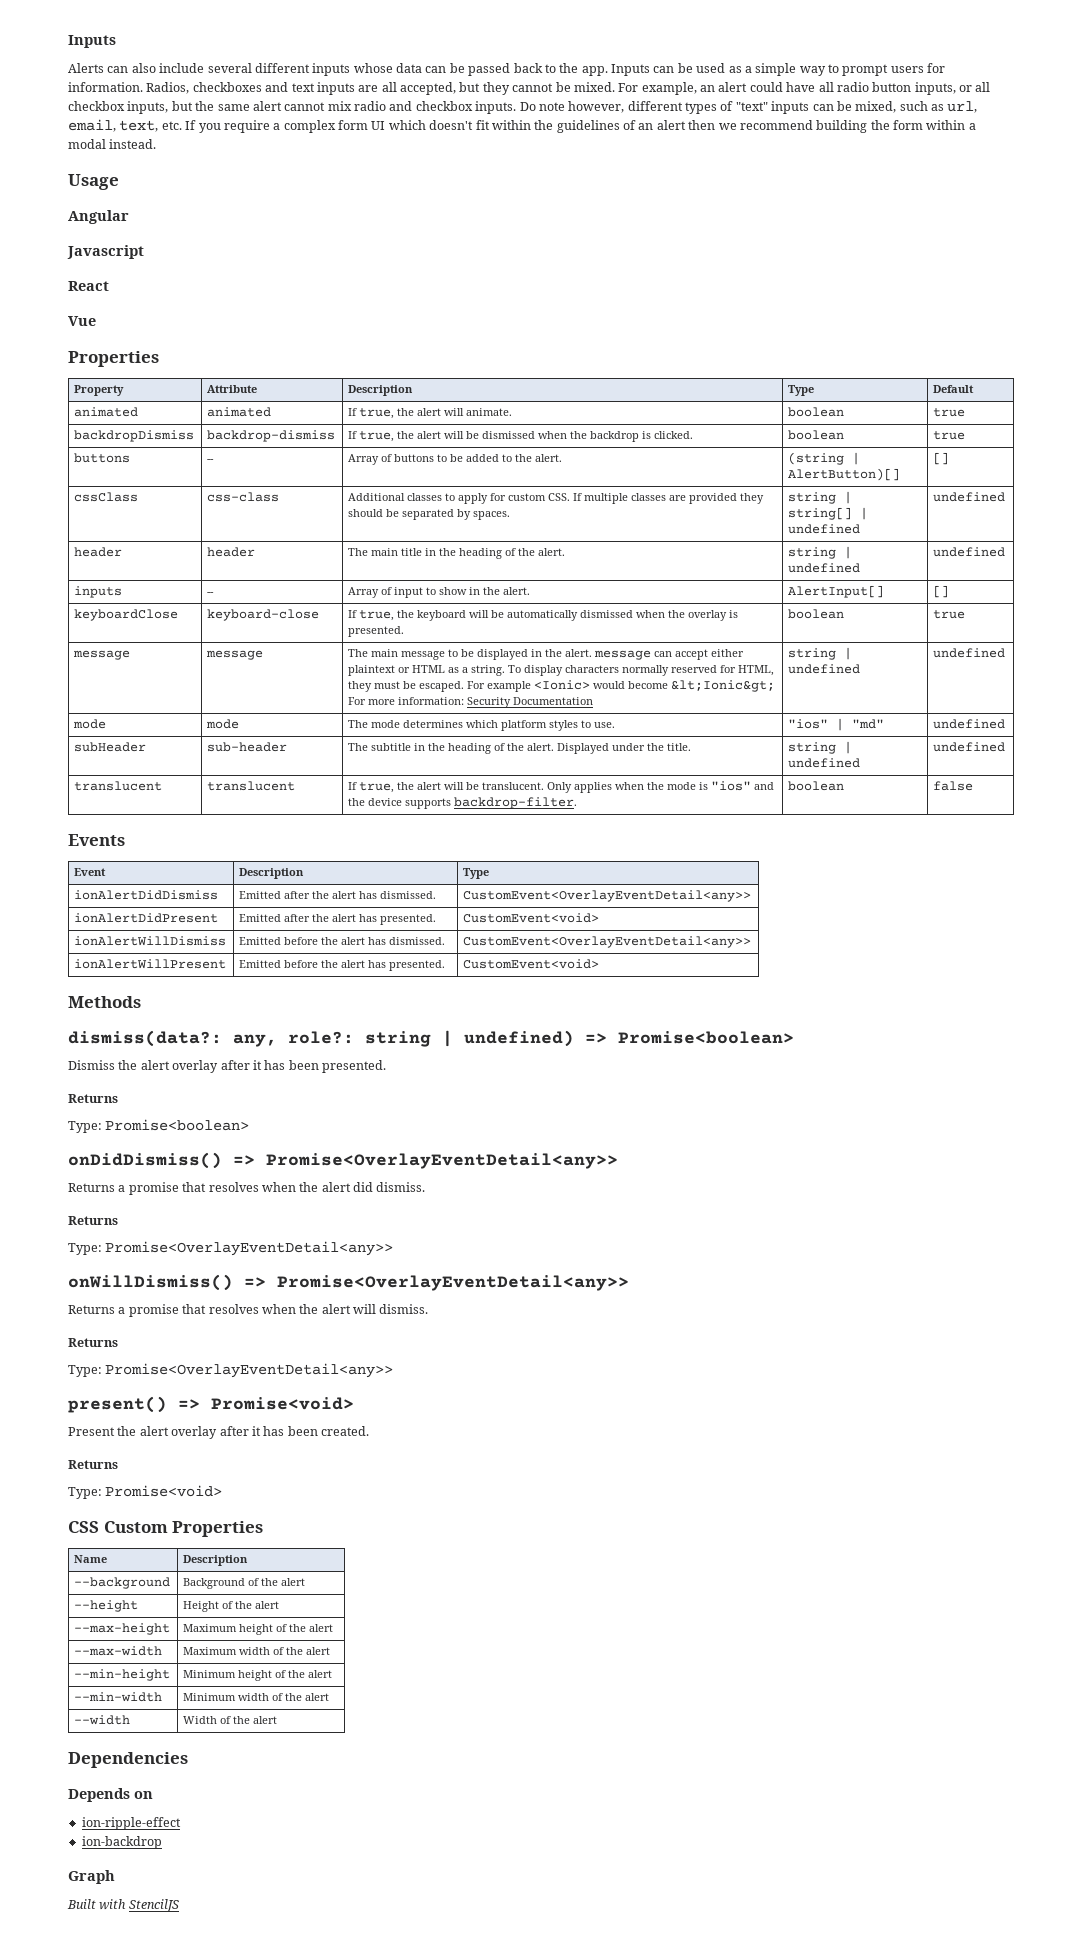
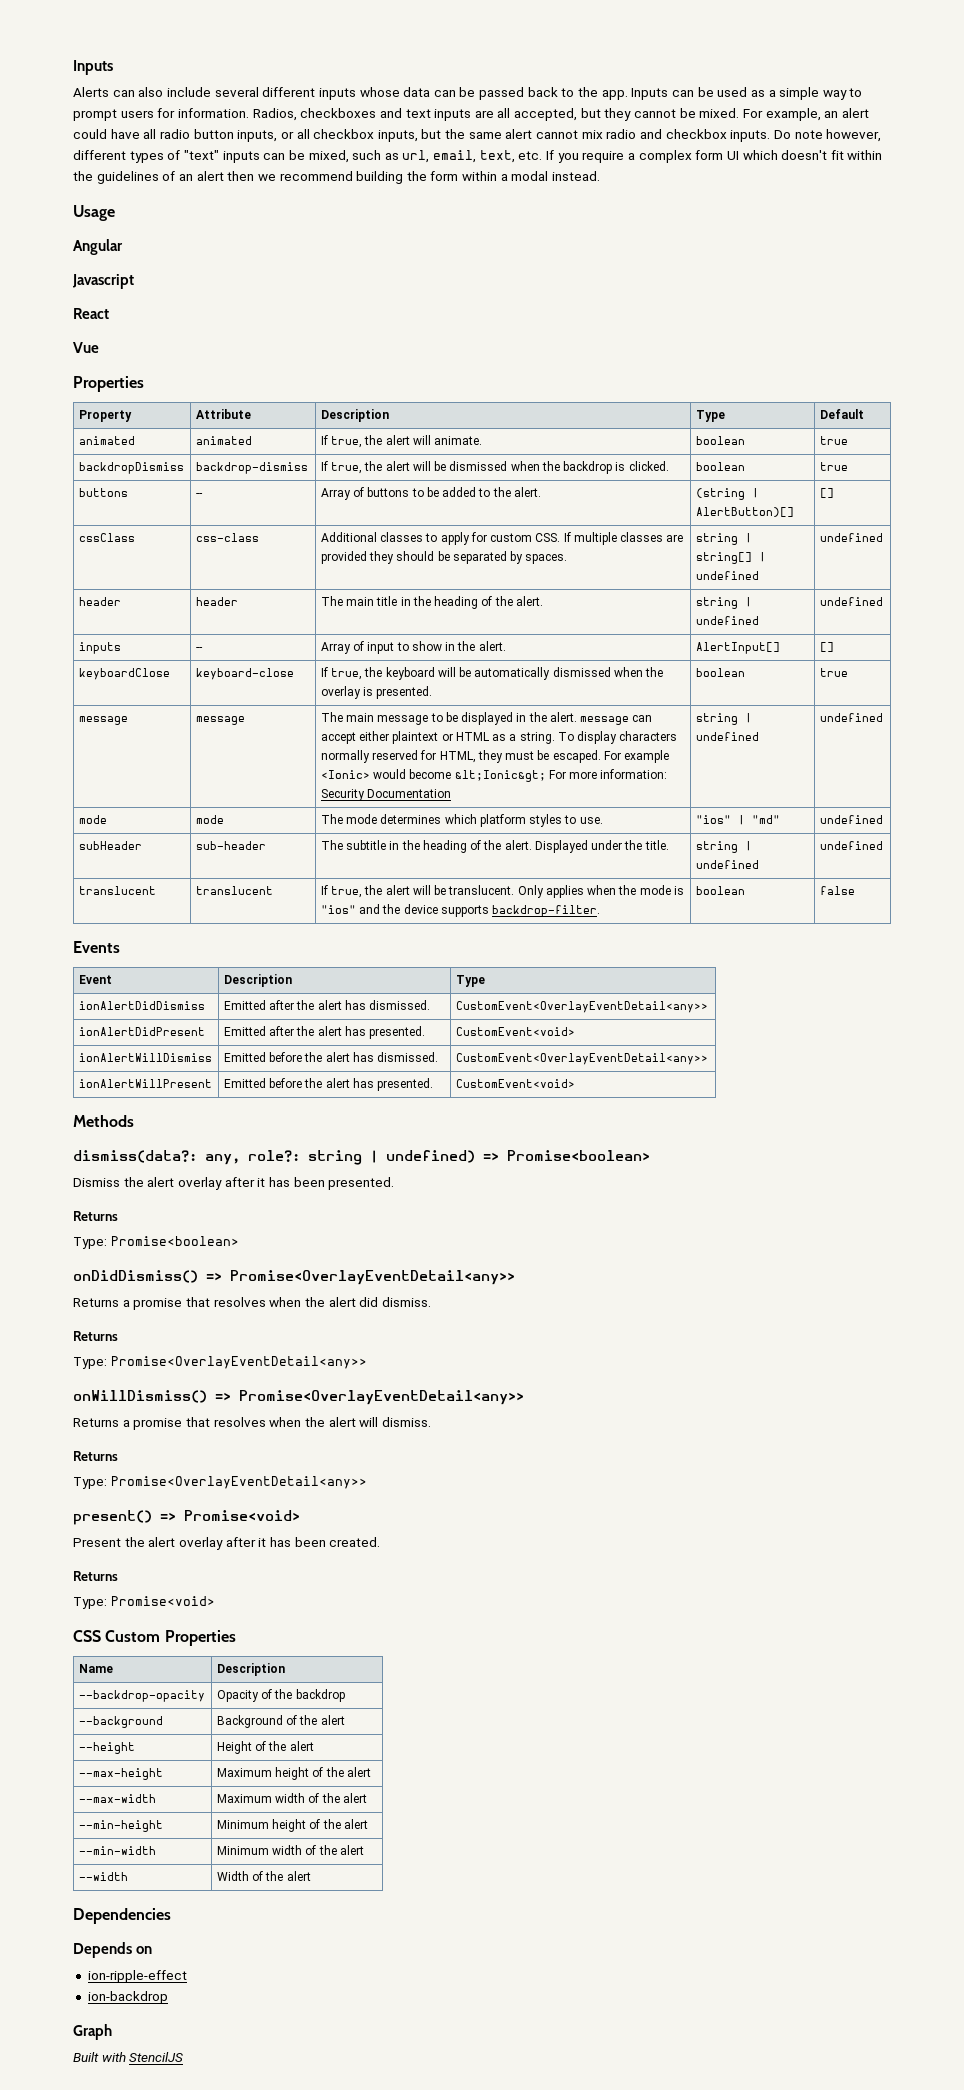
+ --backdrop-opacity | Opacity of the backdrop

